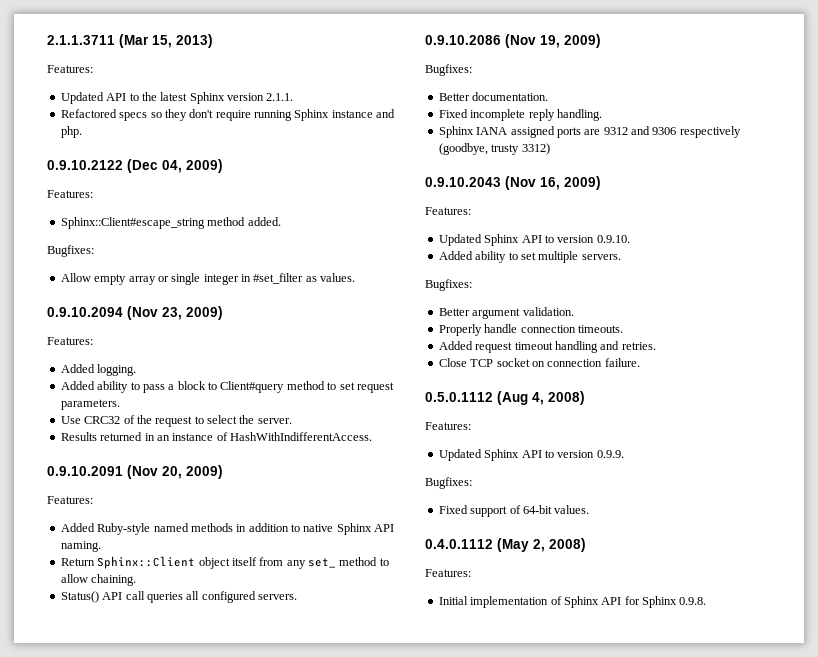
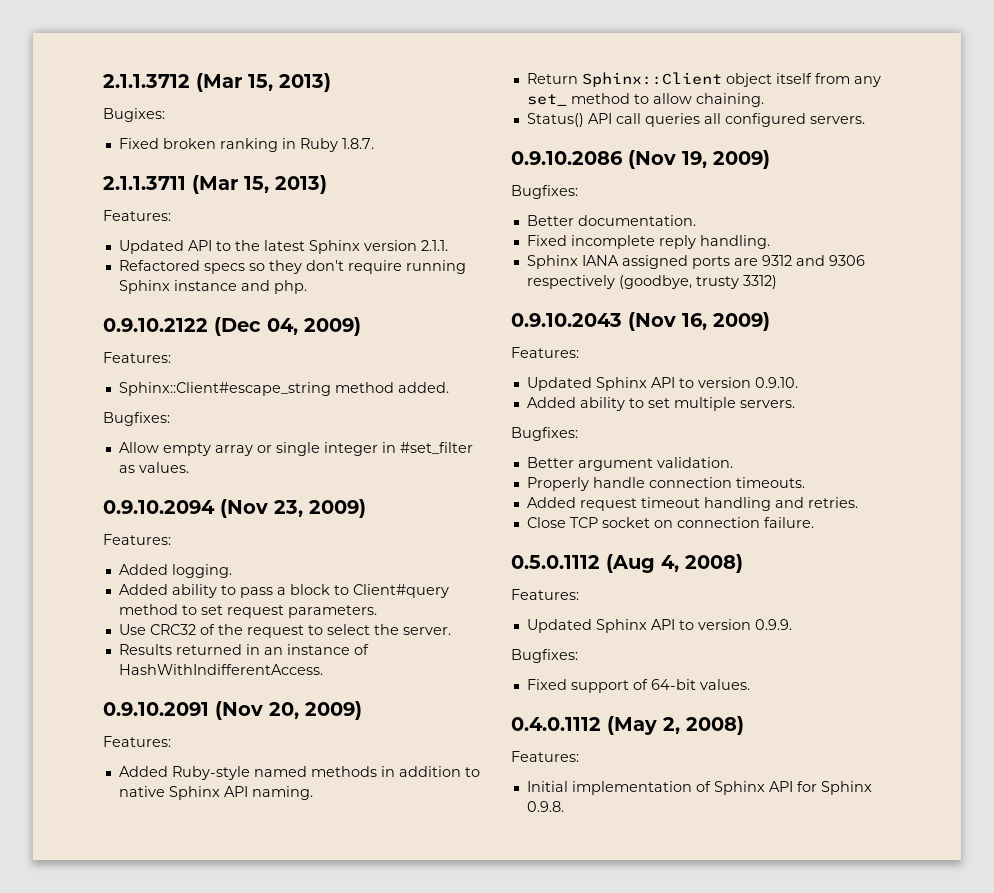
+ 2.1.1.3712 (Mar 15, 2013)
+ Bugixes:
+ Fixed broken ranking in Ruby 1.8.7.

